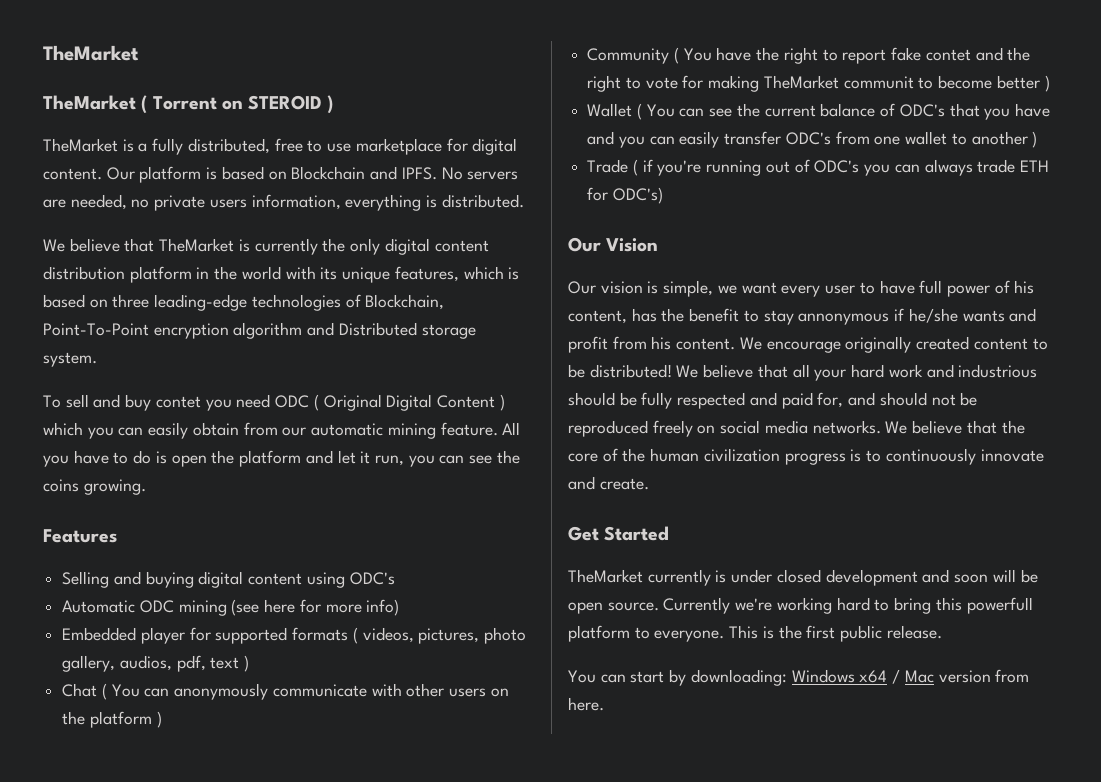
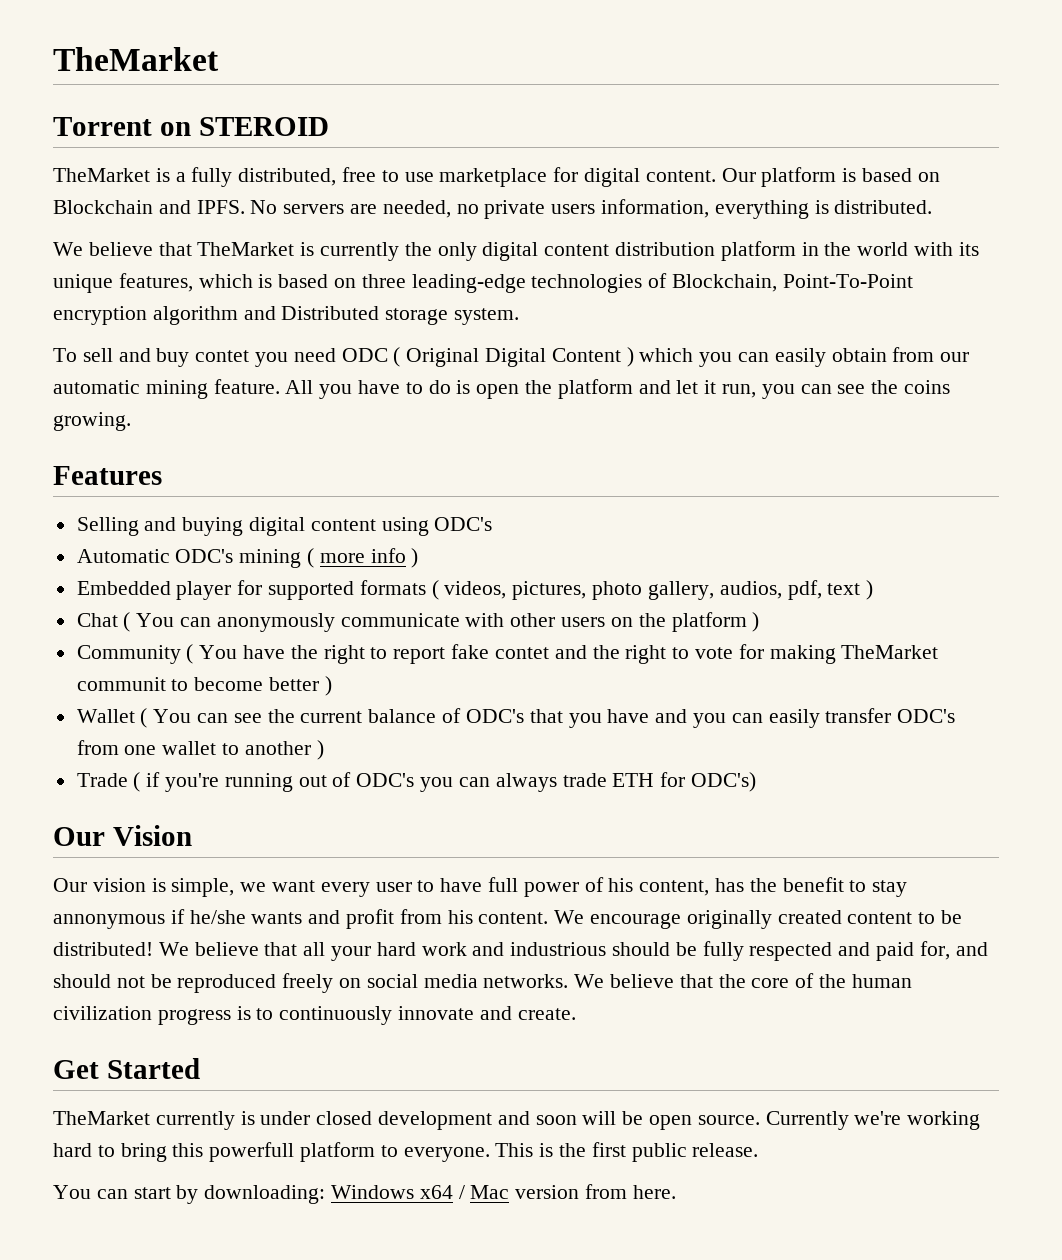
- TheMarket ( Torrent on STEROID )
+ Torrent on STEROID
- Automatic ODC mining (see here for more info)
+ Automatic ODC's mining ( more info )

